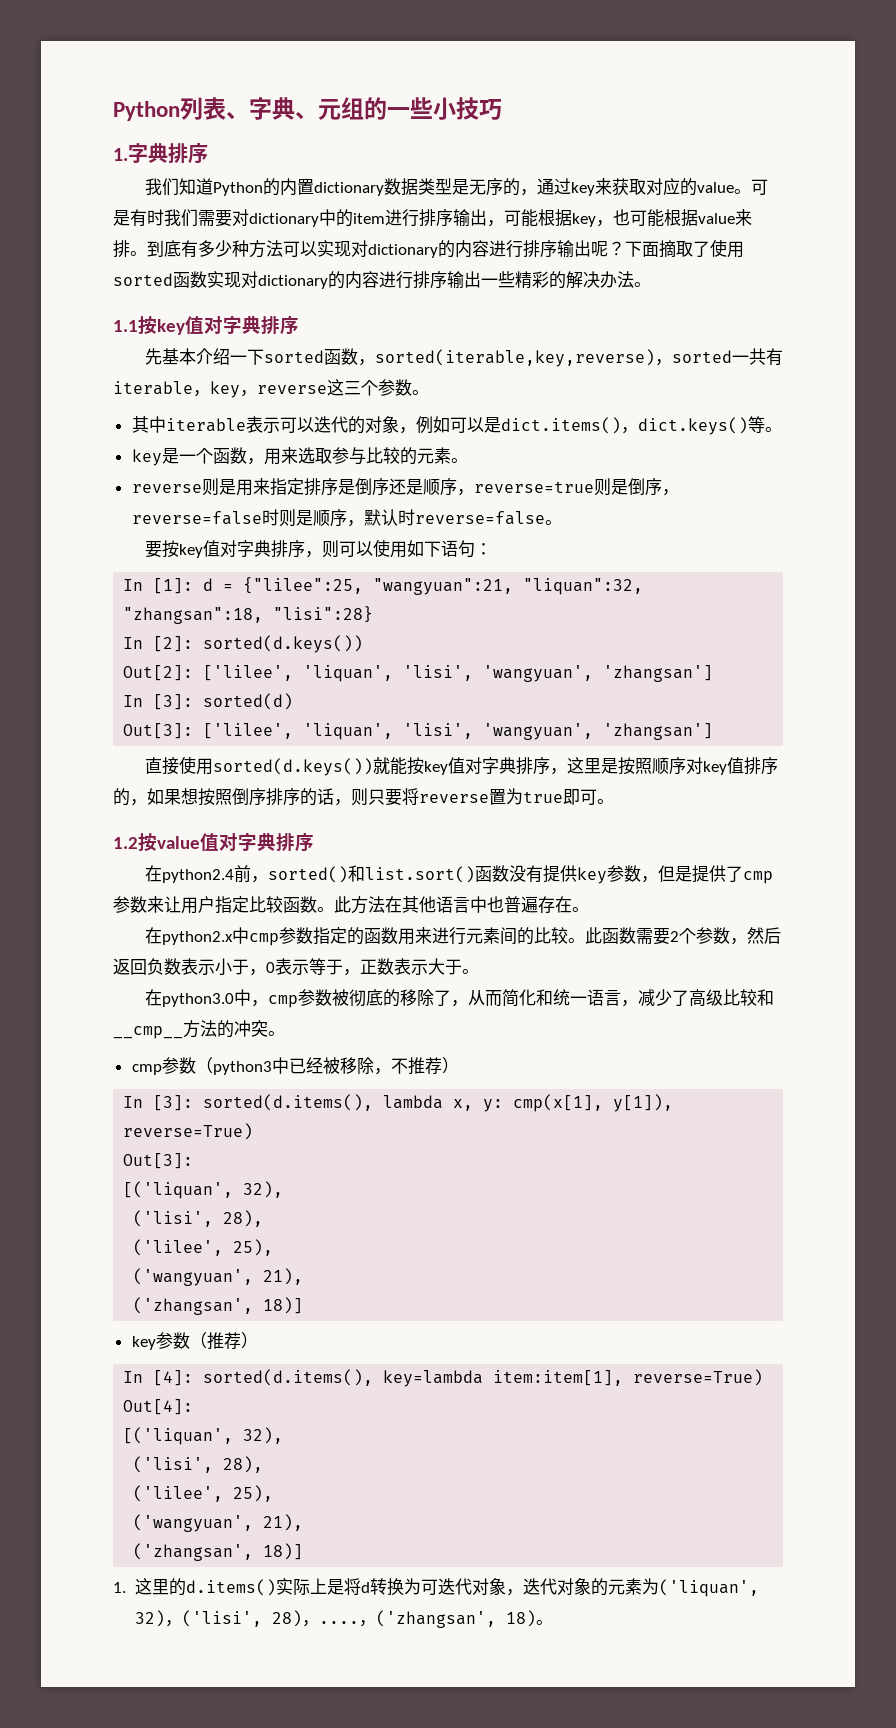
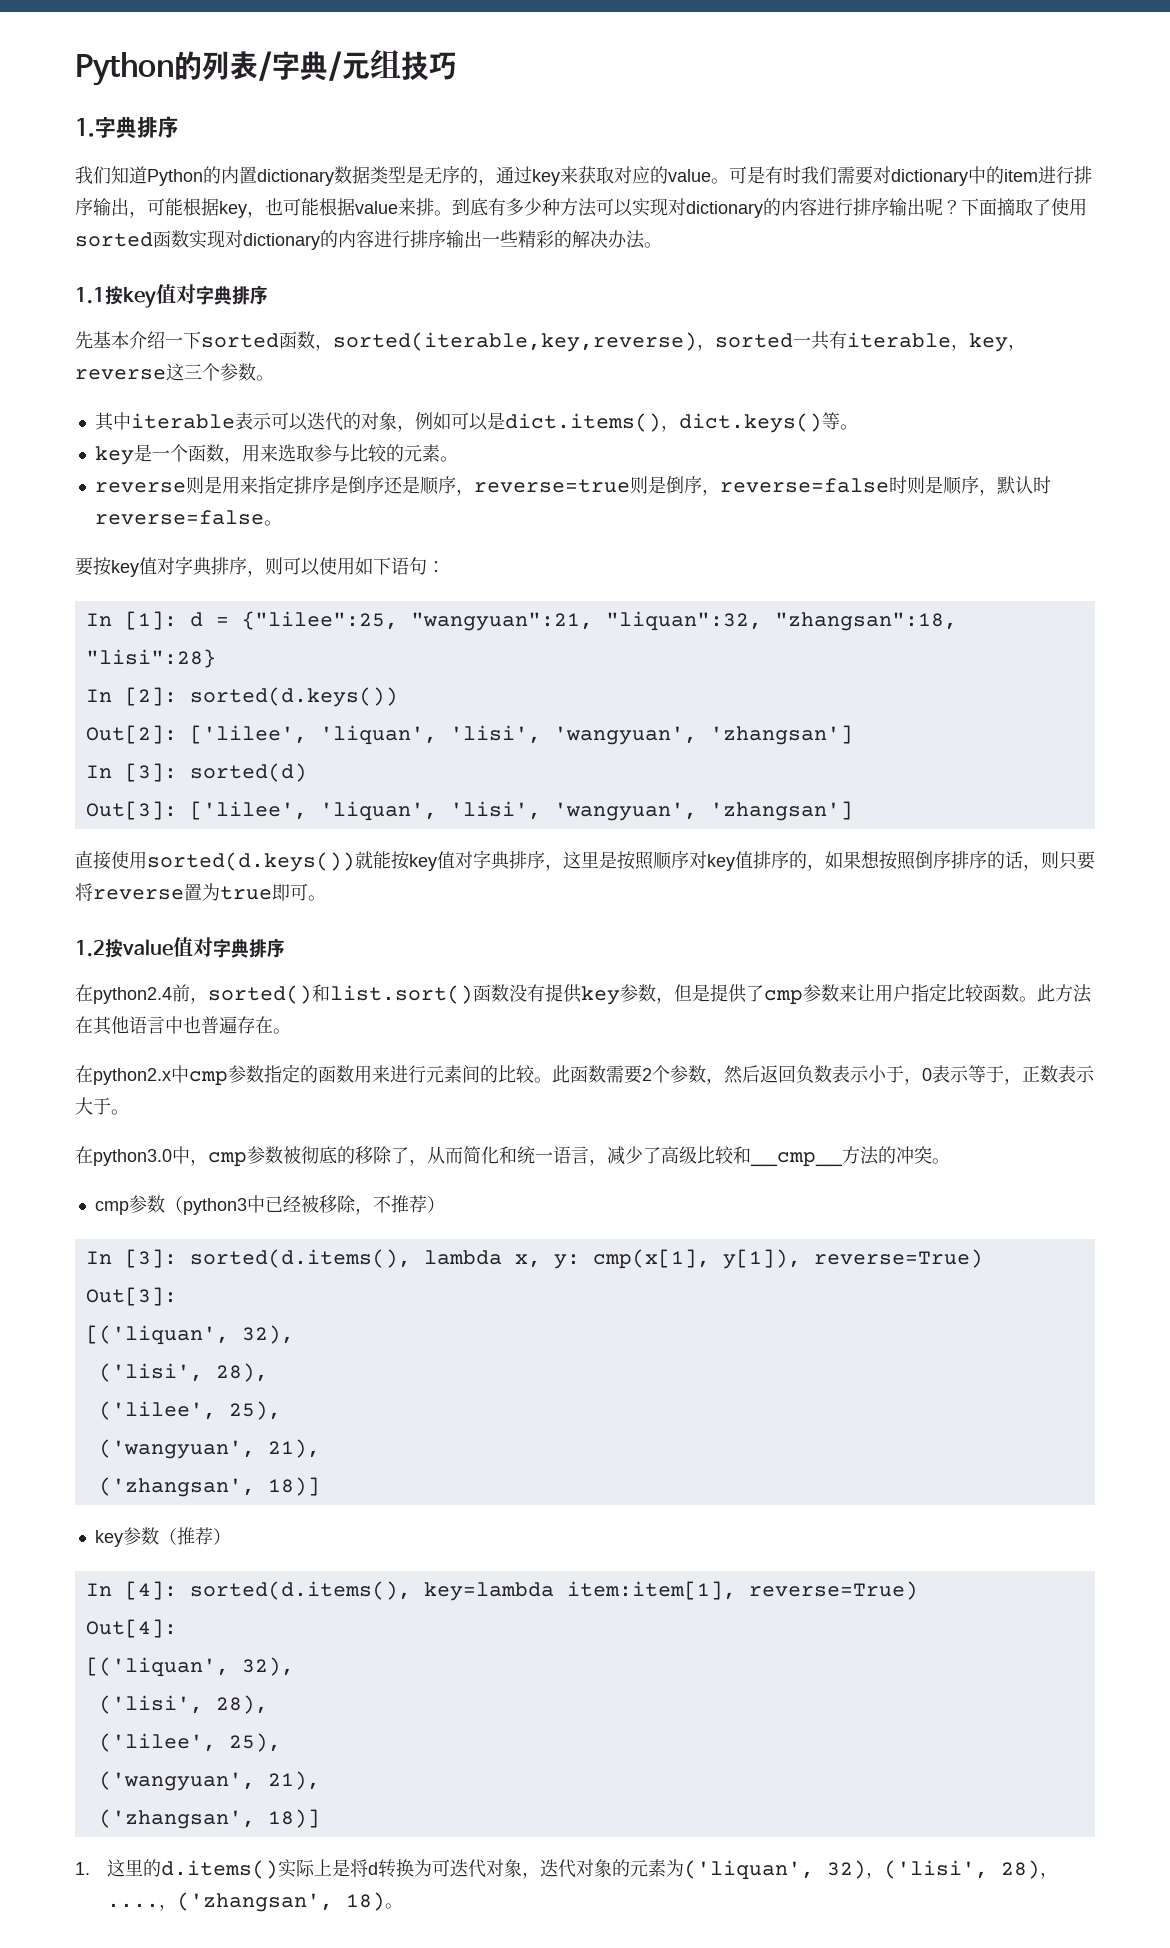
- Python列表、字典、元组的一些小技巧
+ Python的列表/字典/元组技巧

